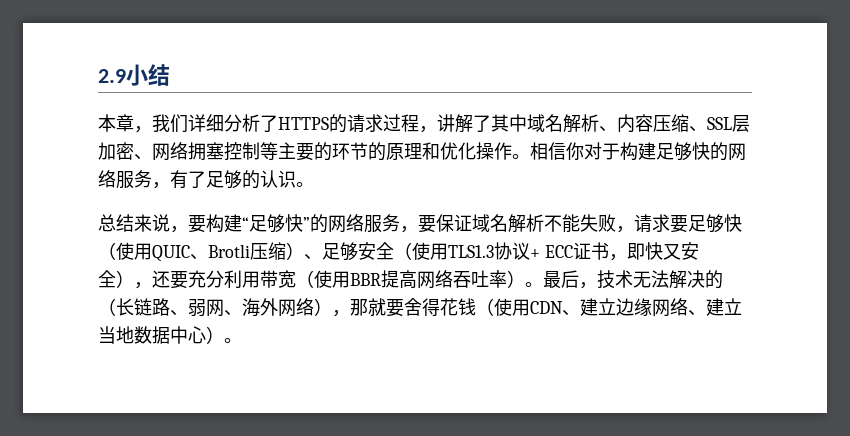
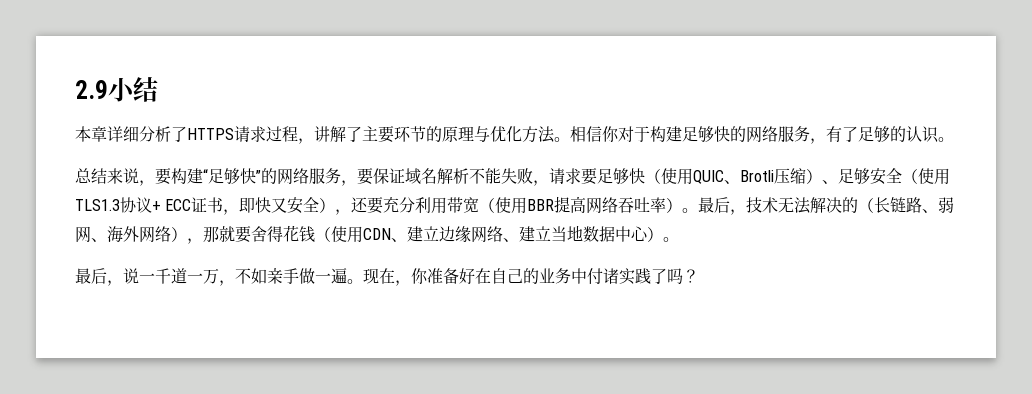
- 本章，我们详细分析了HTTPS的请求过程，讲解了其中域名解析、内容压缩、SSL层加密、网络拥塞控制等主要的环节的原理和优化操作。
+ 本章详细分析了HTTPS请求过程，讲解了主要环节的原理与优化方法。
+ 最后，说一千道一万，不如亲手做一遍。现在，你准备好在自己的业务中付诸实践了吗？

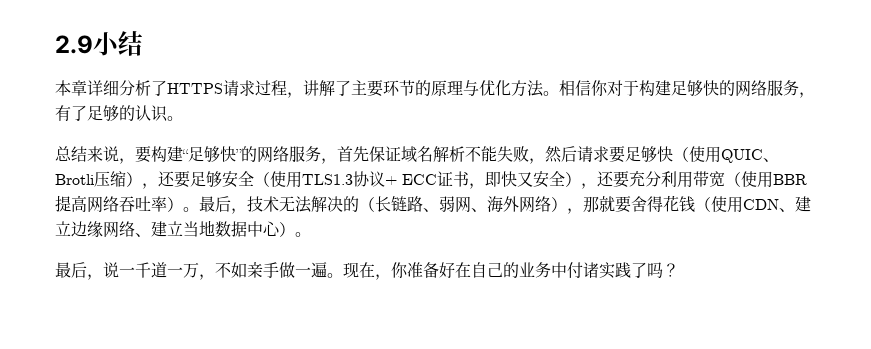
- 总结来说，要构建“足够快”的网络服务，要保证域名解析不能失败，请求要足够快（使用QUIC、Brotli压缩）、足够安全（使用TLS1.3协议+ ECC证书，即快又安全），还要充分利用带宽（使用BBR提高网络吞吐率）。
+ 总结来说，要构建“足够快”的网络服务，首先保证域名解析不能失败，然后请求要足够快（使用QUIC、Brotli压缩），还要足够安全（使用TLS1.3协议+ ECC证书，即快又安全），还要充分利用带宽（使用BBR提高网络吞吐率）。

